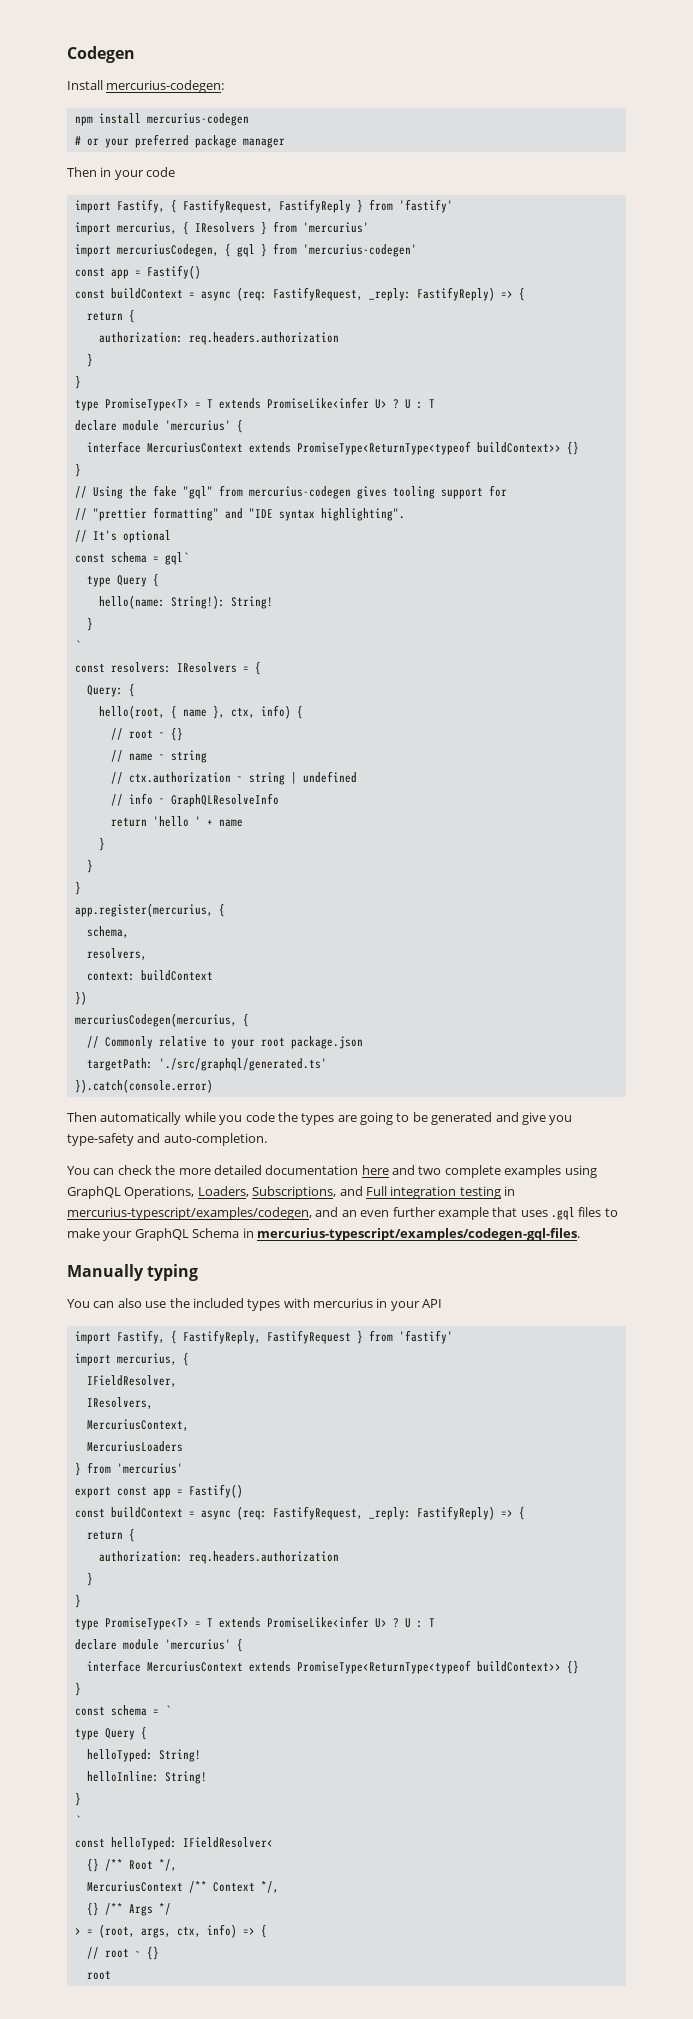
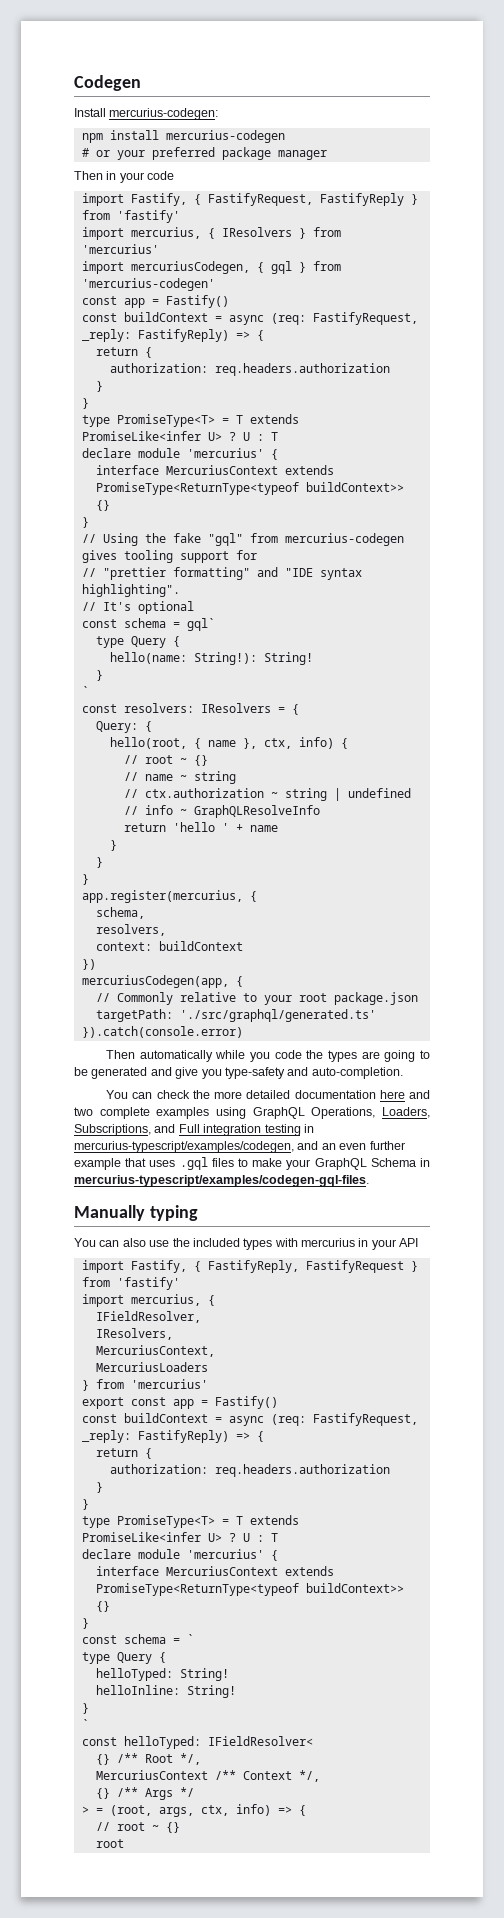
- mercuriusCodegen(mercurius, {
+ mercuriusCodegen(app, {

